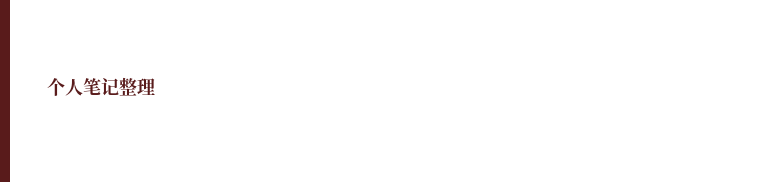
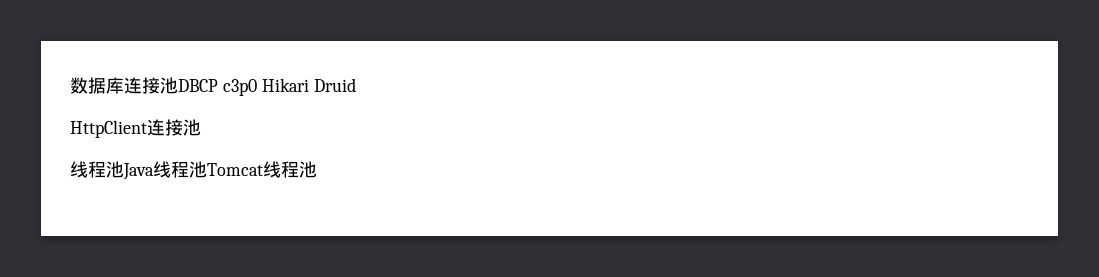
- 个人笔记整理
+ 数据库连接池DBCP c3p0 Hikari Druid
+ HttpClient连接池
+ 线程池Java线程池Tomcat线程池

